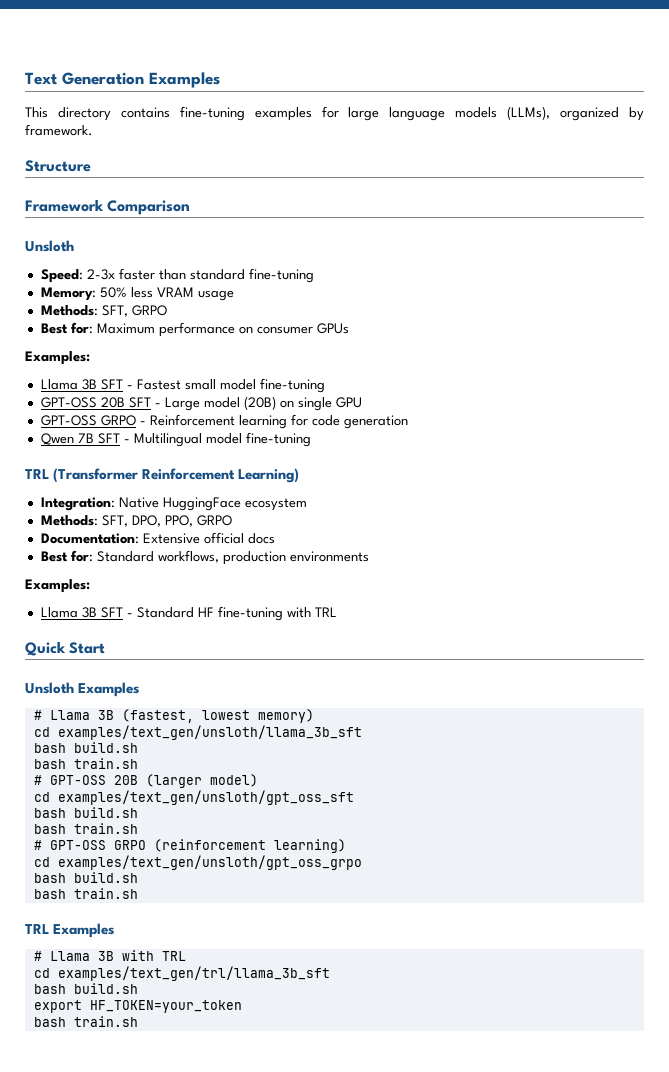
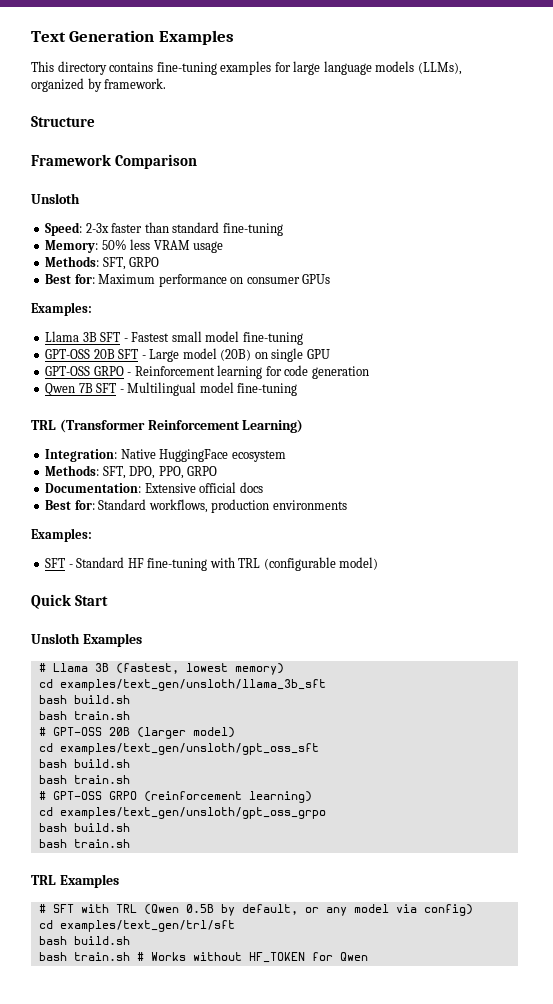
- Llama 3B SFT - Standard HF fine-tuning with TRL
+ SFT - Standard HF fine-tuning with TRL (configurable model)
- # Llama 3B with TRL
- cd examples/text_gen/trl/llama_3b_sft
+ # SFT with TRL (Qwen 0.5B by default, or any model via config)
+ cd examples/text_gen/trl/sft
  bash build.sh
- export HF_TOKEN=your_token
- bash train.sh
+ bash train.sh # Works without HF_TOKEN for Qwen

